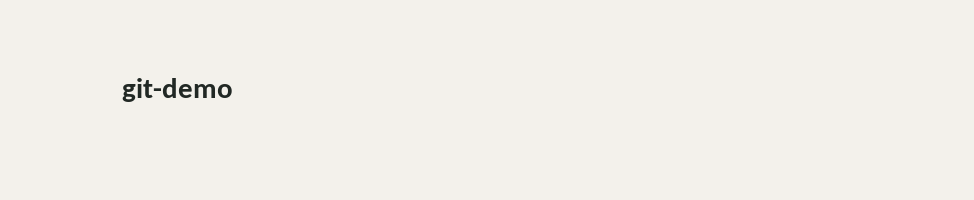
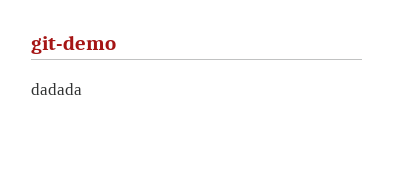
+ dadada

